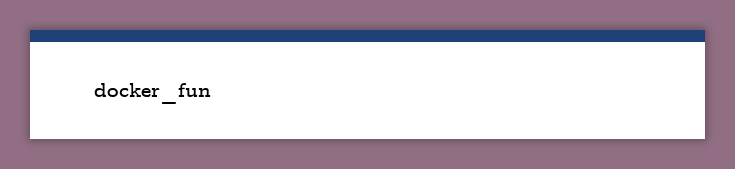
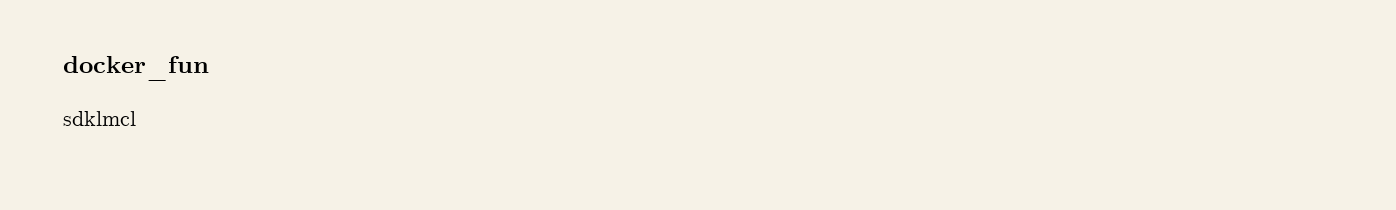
+ sdklmcl

